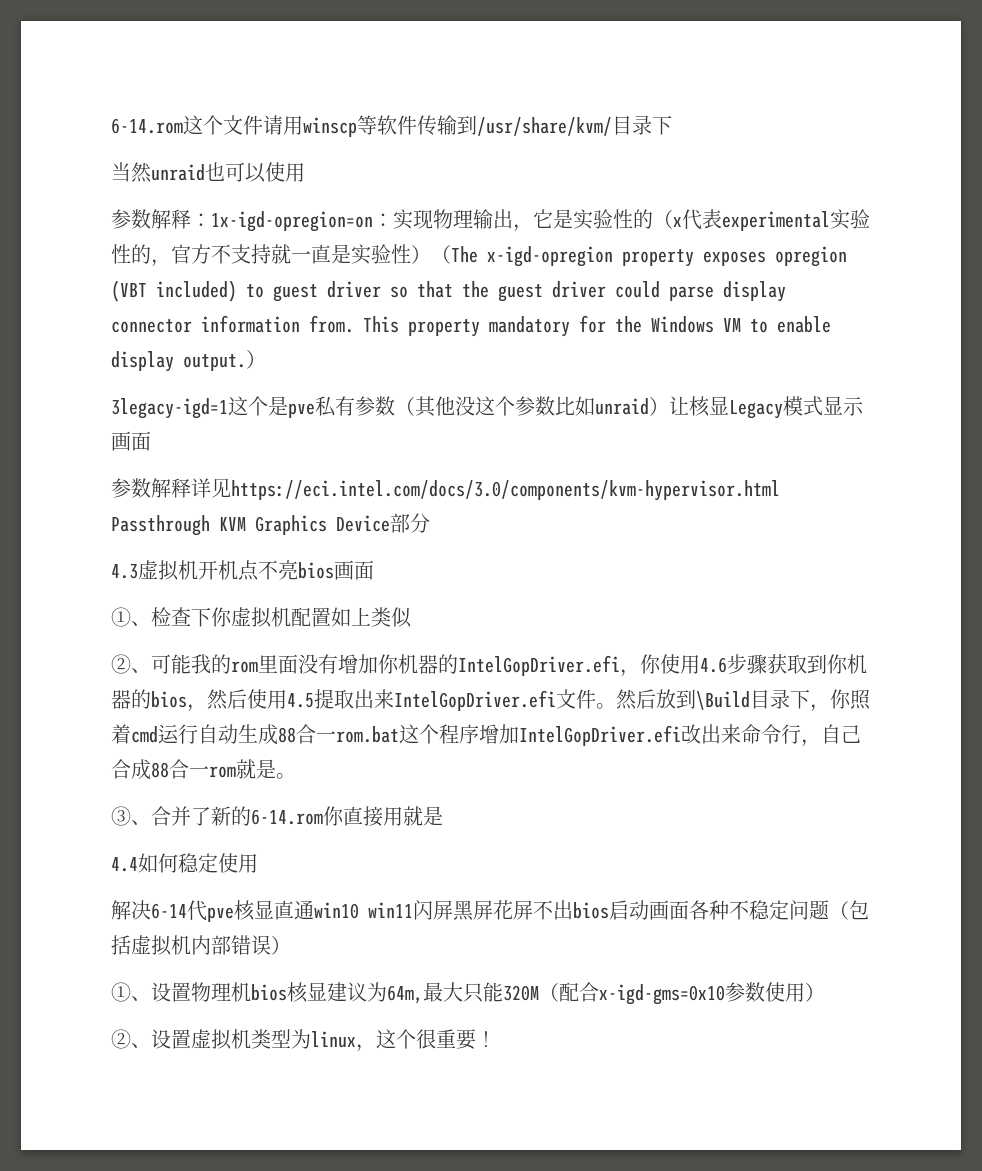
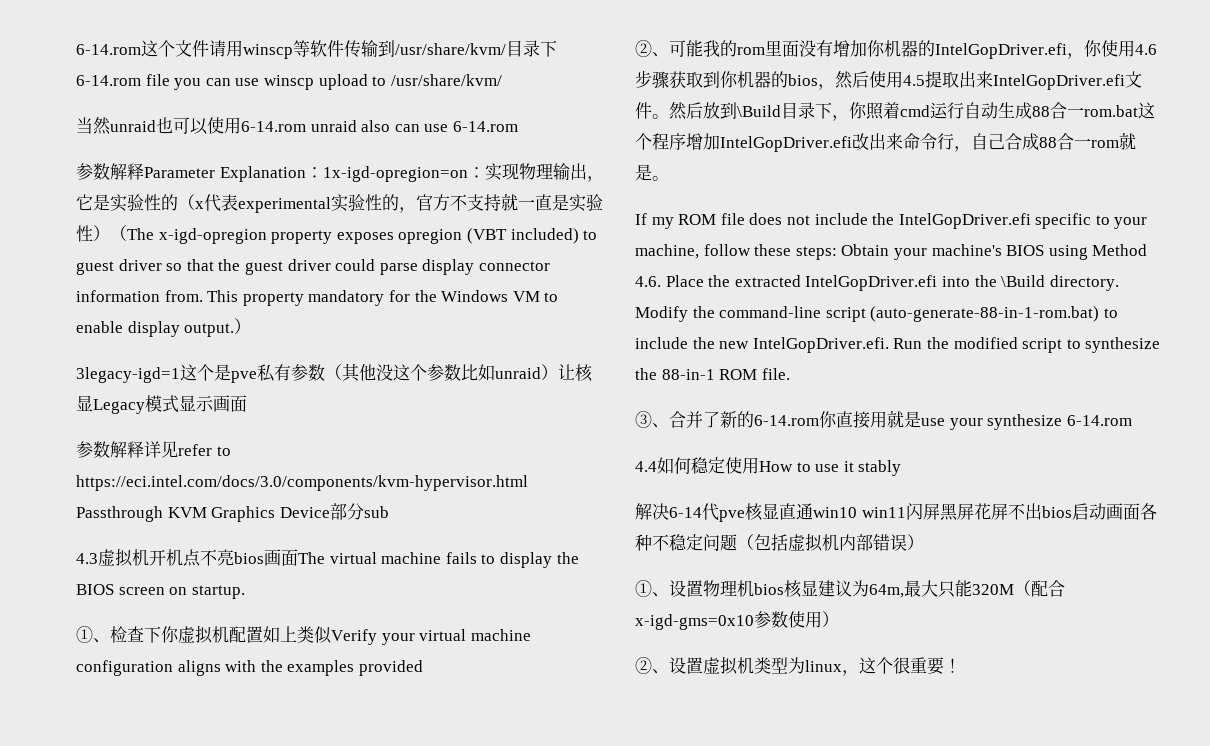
- 6-14.rom这个文件请用winscp等软件传输到/usr/share/kvm/目录下
+ 6-14.rom这个文件请用winscp等软件传输到/usr/share/kvm/目录下6-14.rom file you can use winscp upload to /usr/share/kvm/
- 当然unraid也可以使用
- 参数解释：1x-igd-opregion=on：实现物理输出，它是实验性的（x代表experimental实验性的，官方不支持就一直是实验性）（The x-igd-opregion property exposes opregion (VBT included) to guest driver so that the guest driver could parse display connector information from.
+ 当然unraid也可以使用6-14.rom unraid also can use 6-14.rom
+ 参数解释Parameter Explanation：1x-igd-opregion=on：实现物理输出，它是实验性的（x代表experimental实验性的，官方不支持就一直是实验性）（The x-igd-opregion property exposes opregion (VBT included) to guest driver so that the guest driver could parse display connector information from.
- 参数解释详见https://eci.intel.com/docs/3.0/components/kvm-hypervisor.html Passthrough KVM Graphics Device部分
+ 参数解释详见refer to https://eci.intel.com/docs/3.0/components/kvm-hypervisor.html Passthrough KVM Graphics Device部分sub
- 4.3虚拟机开机点不亮bios画面
+ 4.3虚拟机开机点不亮bios画面The virtual machine fails to display the BIOS screen on startup.
- ①、检查下你虚拟机配置如上类似
+ ①、检查下你虚拟机配置如上类似Verify your virtual machine configuration aligns with the examples provided
+ If my ROM file does not include the IntelGopDriver.efi specific to your machine, follow these steps: Obtain your machine's BIOS using Method 4.6. Place the extracted IntelGopDriver.efi into the \Build directory. Modify the command-line script (auto-generate-88-in-1-rom.bat) to include the new IntelGopDriver.efi. Run the modified script to synthesize the 88-in-1 ROM file.
- ③、合并了新的6-14.rom你直接用就是
+ ③、合并了新的6-14.rom你直接用就是use your synthesize 6-14.rom
- 4.4如何稳定使用
+ 4.4如何稳定使用How to use it stably

